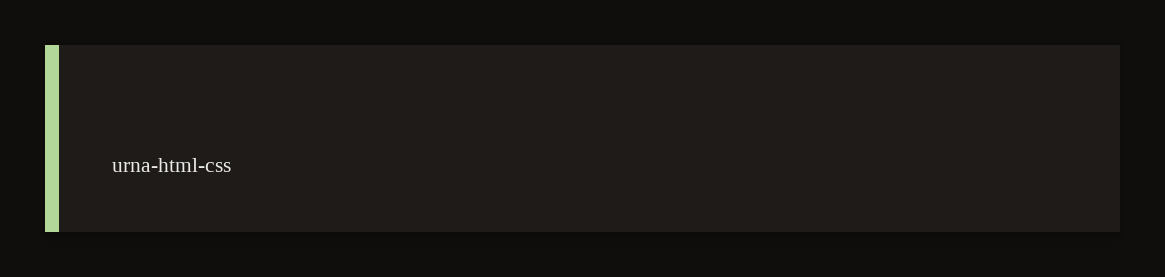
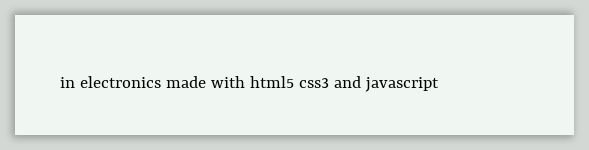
- urna-html-css
+ in electronics made with html5 css3 and javascript

